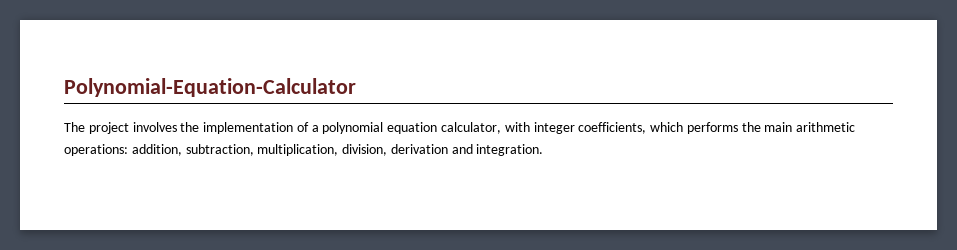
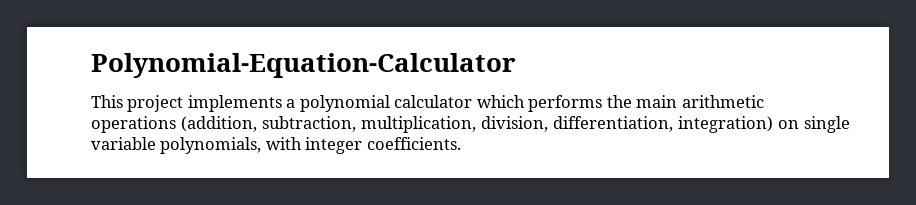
- The project involves the implementation of a polynomial equation calculator, with integer coefficients, which performs the main arithmetic operations: addition, subtraction, multiplication, division, derivation and integration.
+ This project implements a polynomial calculator which performs the main arithmetic operations (addition, subtraction, multiplication, division, differentiation, integration) on single variable polynomials, with integer coefficients.

